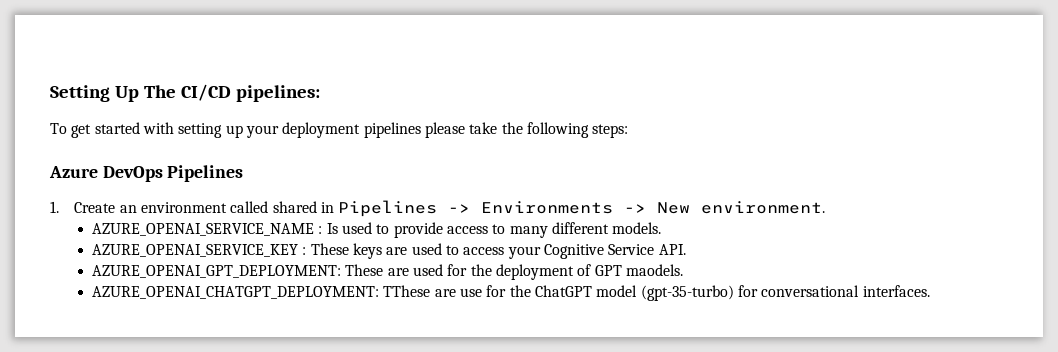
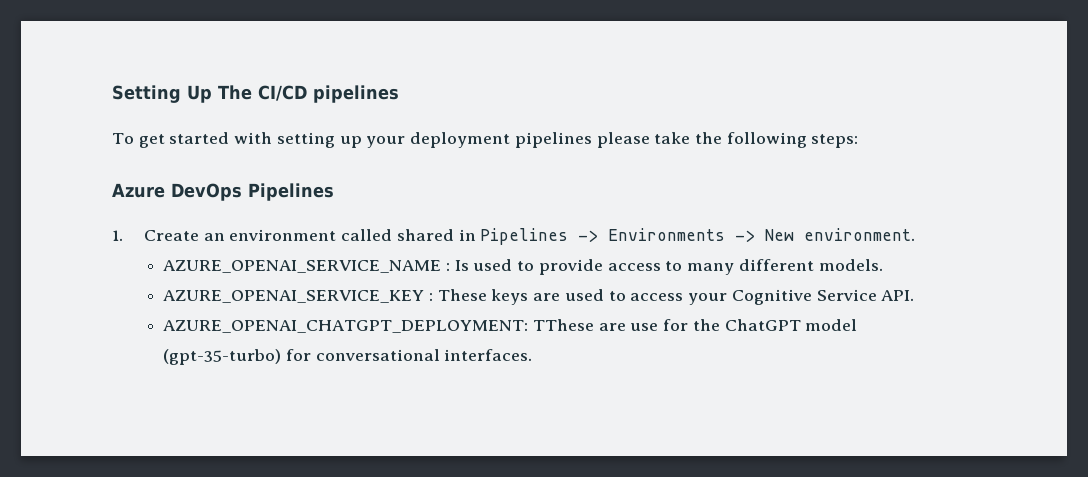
- Setting Up The CI/CD pipelines:
+ Setting Up The CI/CD pipelines
- AZURE_OPENAI_GPT_DEPLOYMENT: These are used for the deployment of GPT maodels.

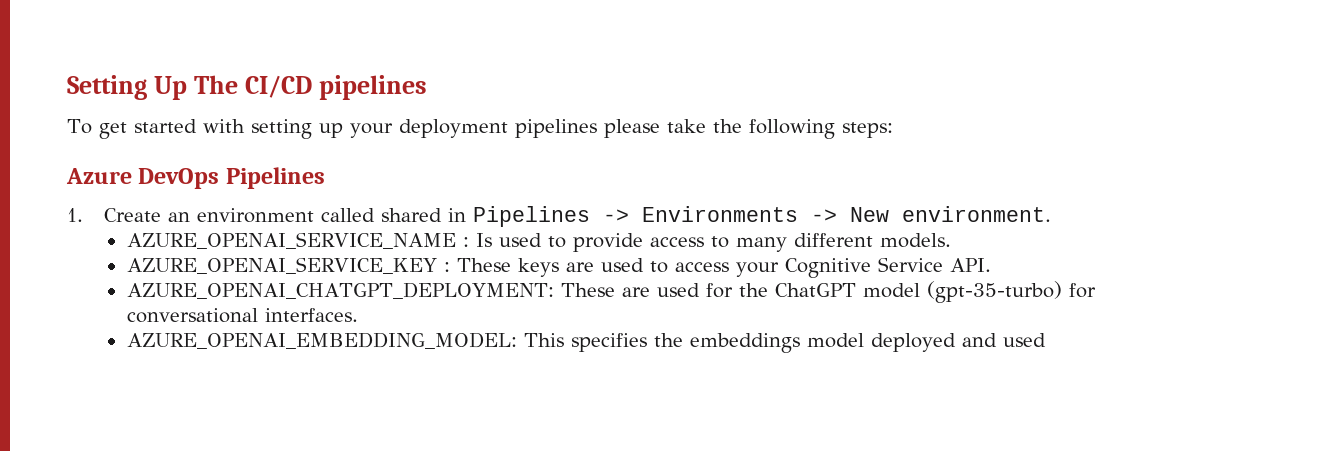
- AZURE_OPENAI_CHATGPT_DEPLOYMENT: TThese are use for the ChatGPT model (gpt-35-turbo) for conversational interfaces.
+ AZURE_OPENAI_CHATGPT_DEPLOYMENT: These are used for the ChatGPT model (gpt-35-turbo) for conversational interfaces.
+ AZURE_OPENAI_EMBEDDING_MODEL: This specifies the embeddings model deployed and used

